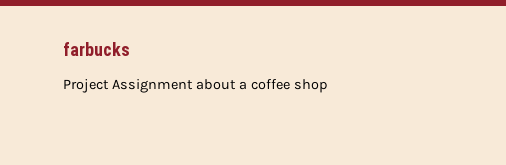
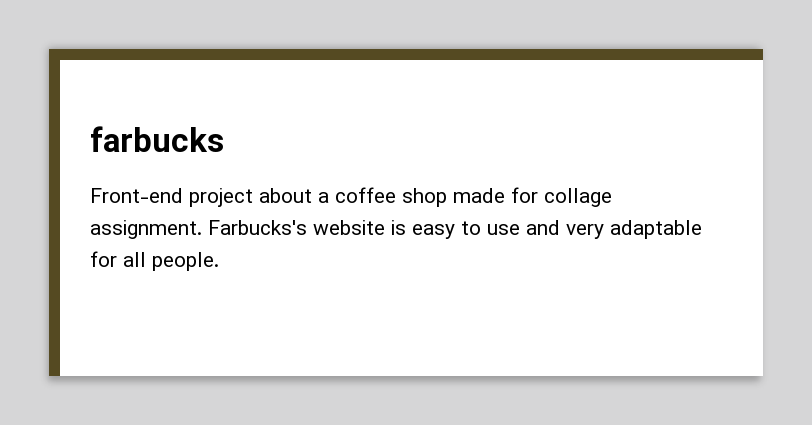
- Project Assignment about a coffee shop
+ Front-end project about a coffee shop made for collage assignment. Farbucks's website is easy to use and very adaptable for all people.

